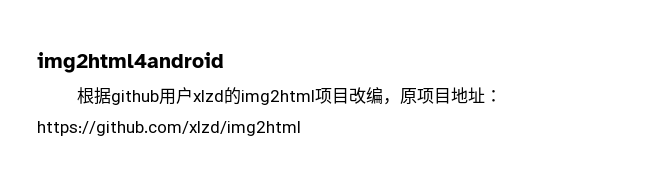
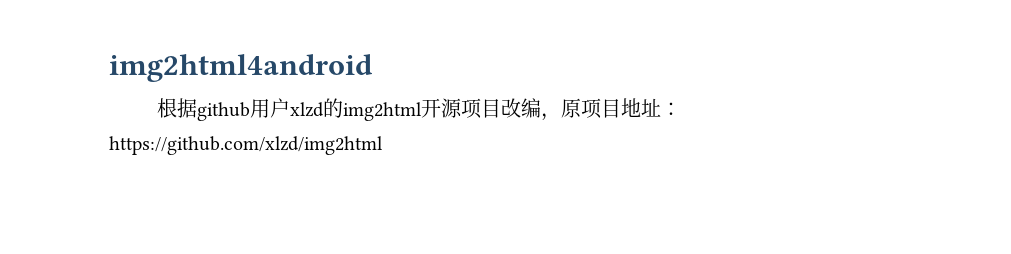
- 根据github用户xlzd的img2html项目改编，原项目地址：https://github.com/xlzd/img2html
+ 根据github用户xlzd的img2html开源项目改编，原项目地址：https://github.com/xlzd/img2html

